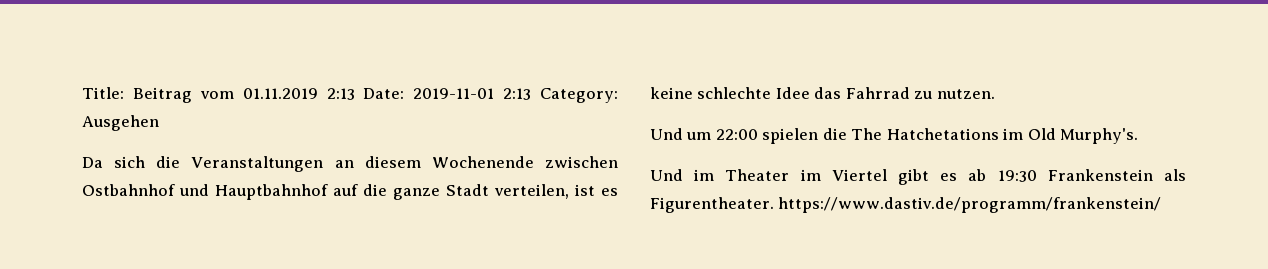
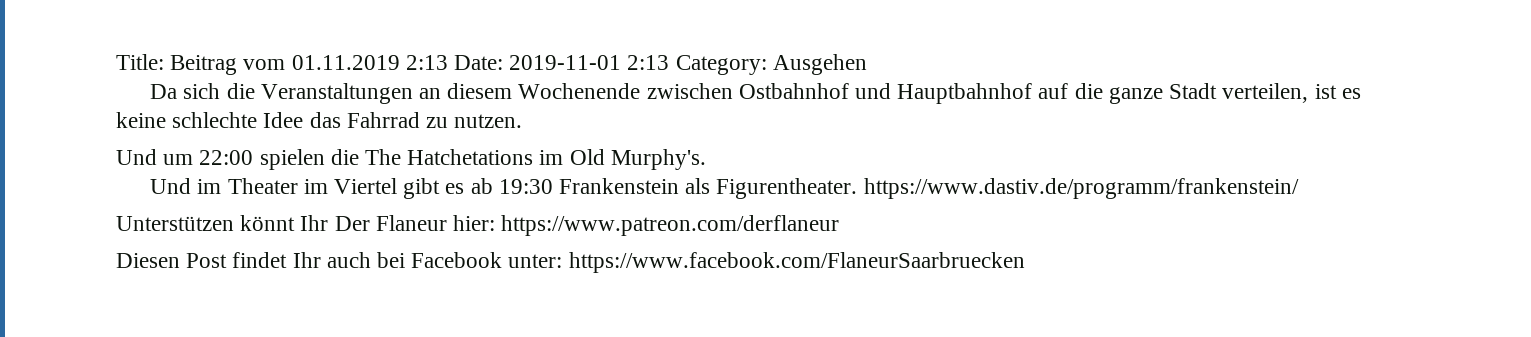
+ Unterstützen könnt Ihr Der Flaneur hier: https://www.patreon.com/derflaneur
+ Diesen Post findet Ihr auch bei Facebook unter: https://www.facebook.com/FlaneurSaarbruecken

